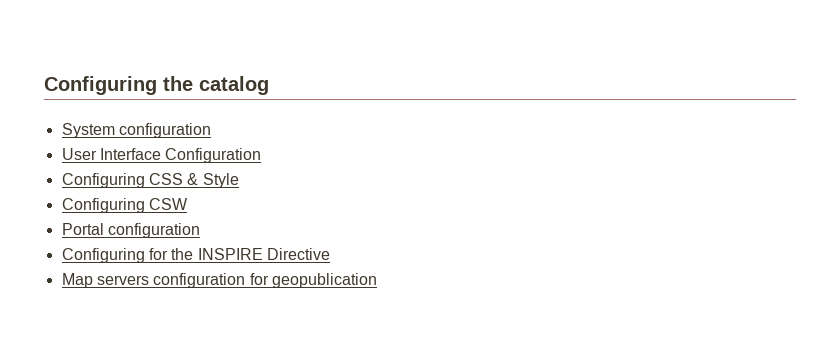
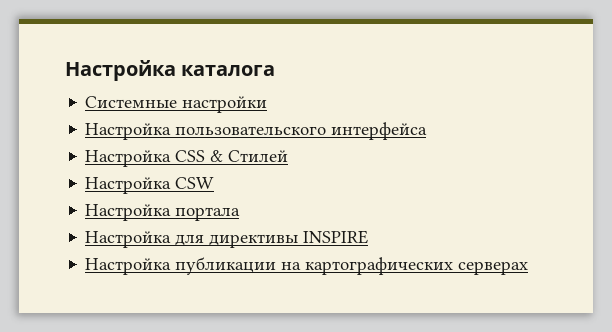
- Configuring the catalog
- System configuration
- User Interface Configuration
- Configuring CSS & Style
- Configuring CSW
- Portal configuration
- Configuring for the INSPIRE Directive
- Map servers configuration for geopublication
+ Настройка каталога
+ Системные настройки
+ Настройка пользовательского интерфейса
+ Настройка CSS & Стилей
+ Настройка CSW
+ Настройка портала
+ Настройка для директивы INSPIRE
+ Настройка публикации на картографических серверах

